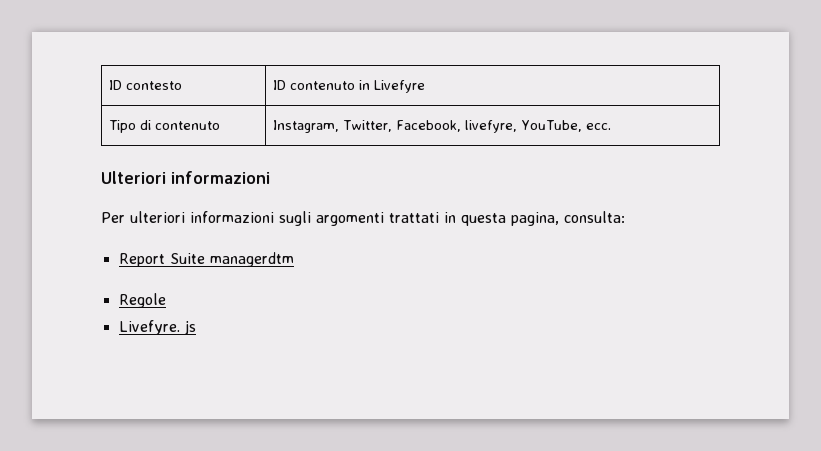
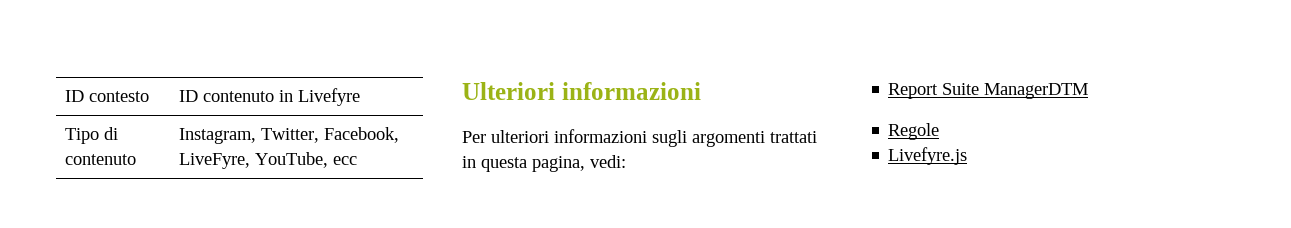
- Tipo di contenuto | Instagram, Twitter, Facebook, livefyre, YouTube, ecc.
+ Tipo di contenuto | Instagram, Twitter, Facebook, LiveFyre, YouTube, ecc
- Per ulteriori informazioni sugli argomenti trattati in questa pagina, consulta:
+ Per ulteriori informazioni sugli argomenti trattati in questa pagina, vedi:
- Report Suite managerdtm
+ Report Suite ManagerDTM
- Livefyre. js
+ Livefyre.js

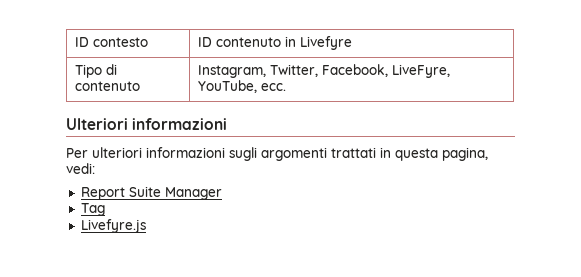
- Tipo di contenuto | Instagram, Twitter, Facebook, LiveFyre, YouTube, ecc
+ Tipo di contenuto | Instagram, Twitter, Facebook, LiveFyre, YouTube, ecc.
- Report Suite ManagerDTM
- Regole
+ Report Suite Manager
+ Tag

